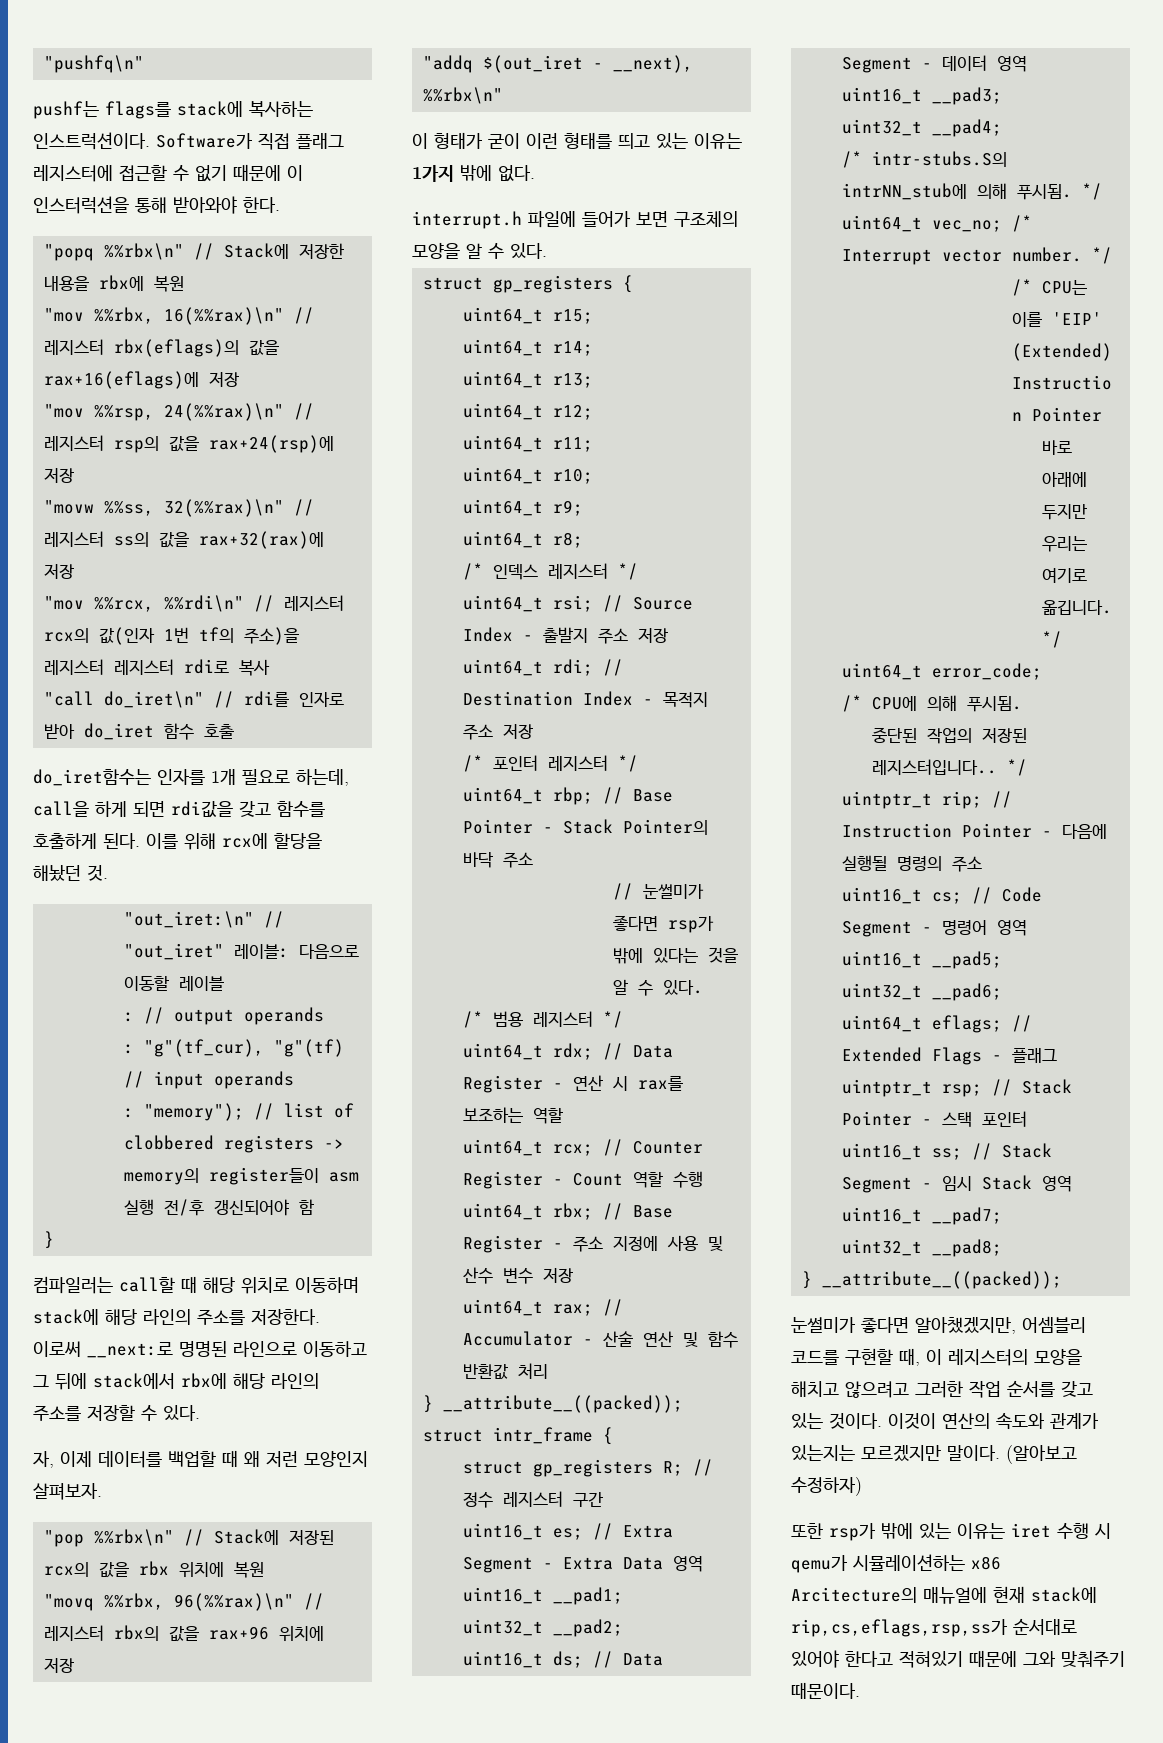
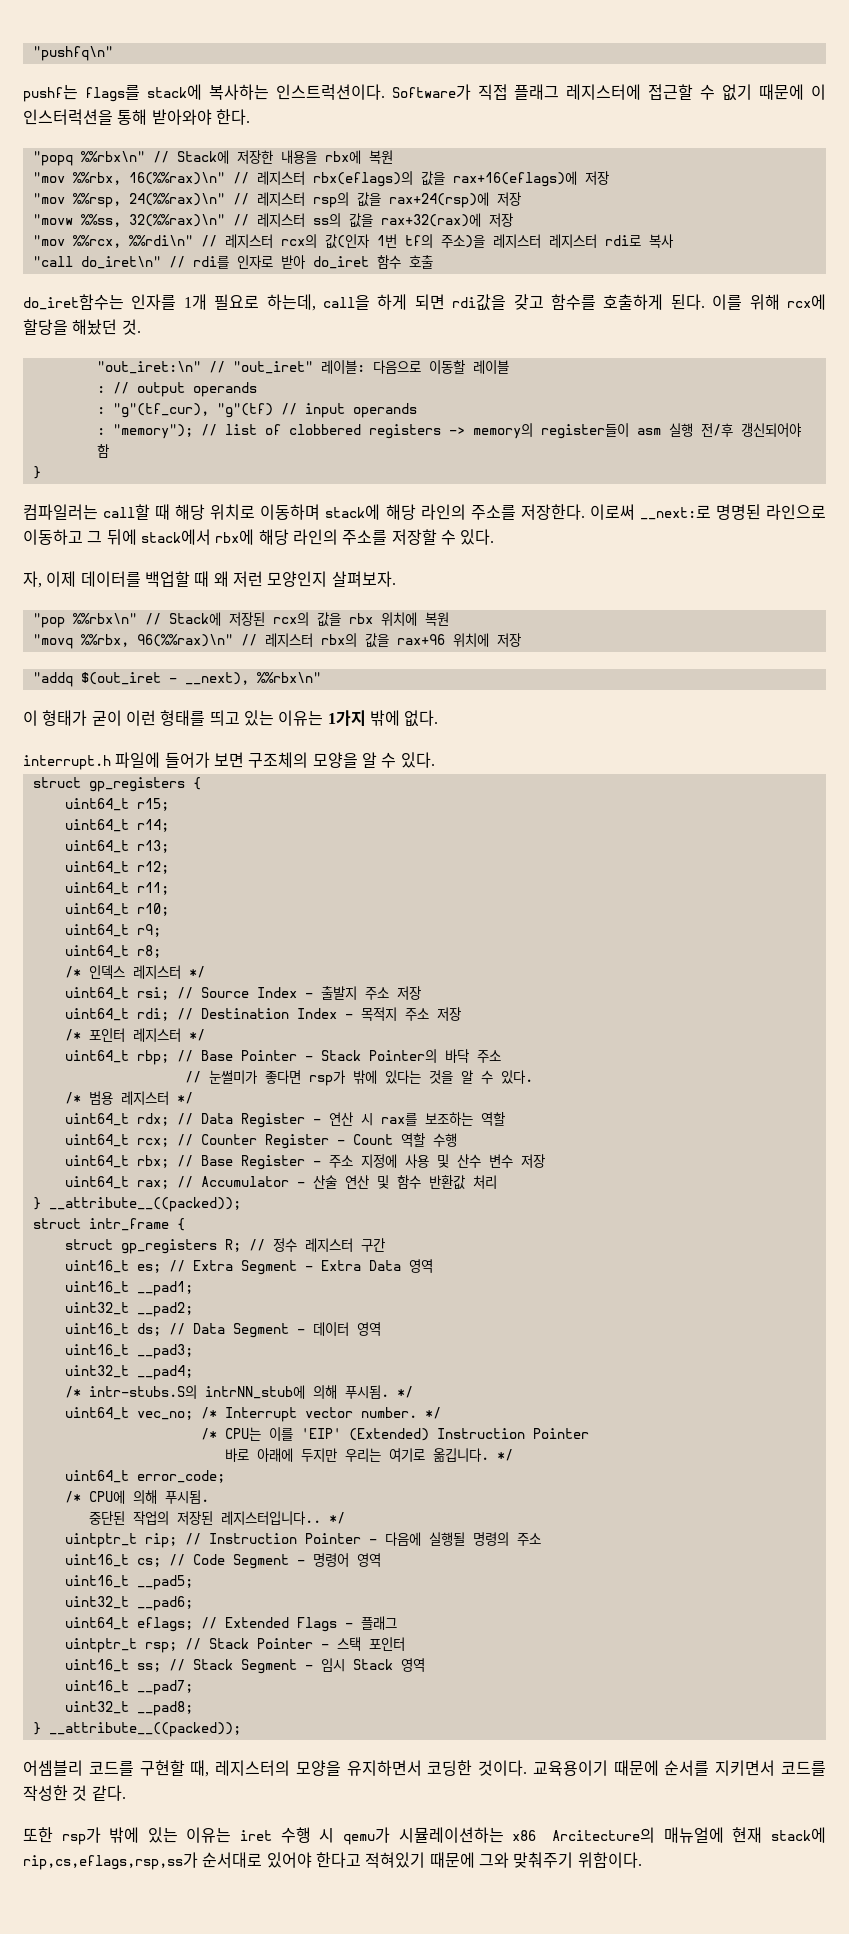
- 눈썰미가 좋다면 알아챘겠지만, 어셈블리 코드를 구현할 때, 이 레지스터의 모양을 해치고 않으려고 그러한 작업 순서를 갖고 있는 것이다. 이것이 연산의 속도와 관계가 있는지는 모르겠지만 말이다. (알아보고 수정하자)
+ 어셈블리 코드를 구현할 때, 레지스터의 모양을 유지하면서 코딩한 것이다. 교육용이기 때문에 순서를 지키면서 코드를 작성한 것 같다.
- 또한 rsp가 밖에 있는 이유는 iret 수행 시 qemu가 시뮬레이션하는 x86 Arcitecture의 매뉴얼에 현재 stack에 rip,cs,eflags,rsp,ss가 순서대로 있어야 한다고 적혀있기 때문에 그와 맞춰주기 때문이다.
+ 또한 rsp가 밖에 있는 이유는 iret 수행 시 qemu가 시뮬레이션하는 x86 Arcitecture의 매뉴얼에 현재 stack에 rip,cs,eflags,rsp,ss가 순서대로 있어야 한다고 적혀있기 때문에 그와 맞춰주기 위함이다.

